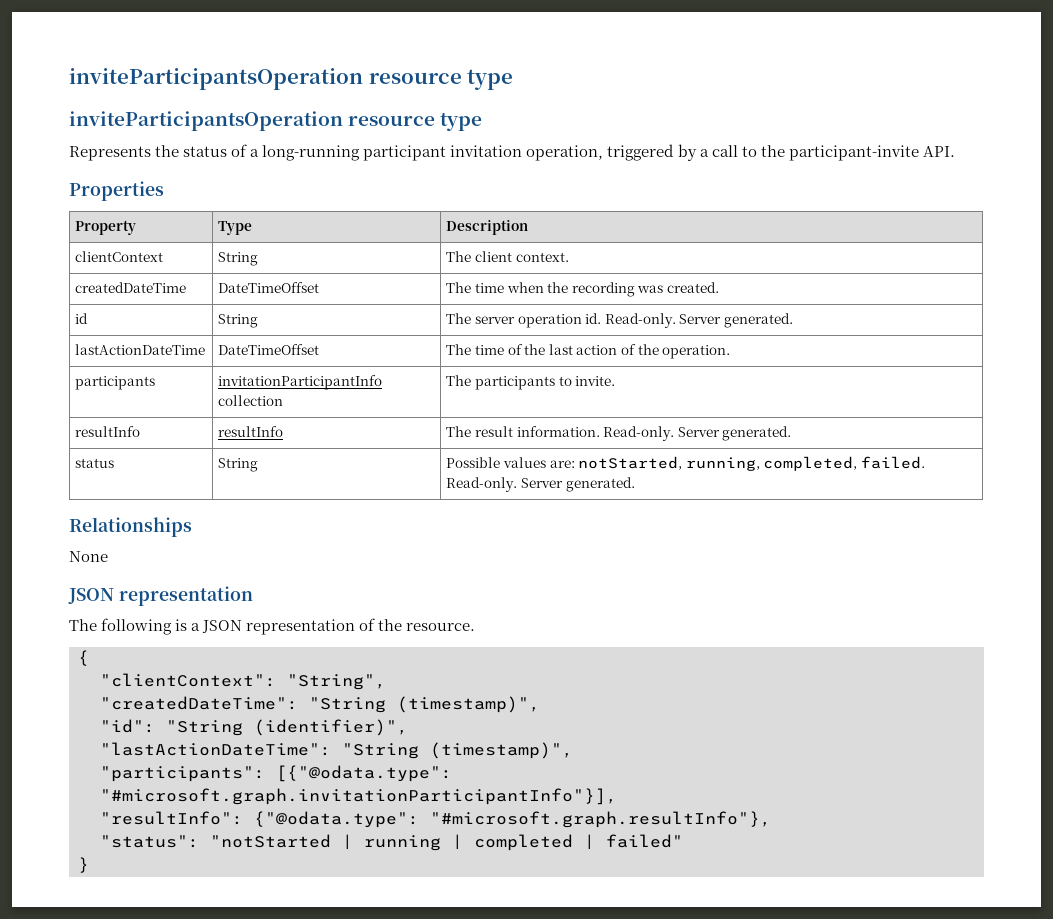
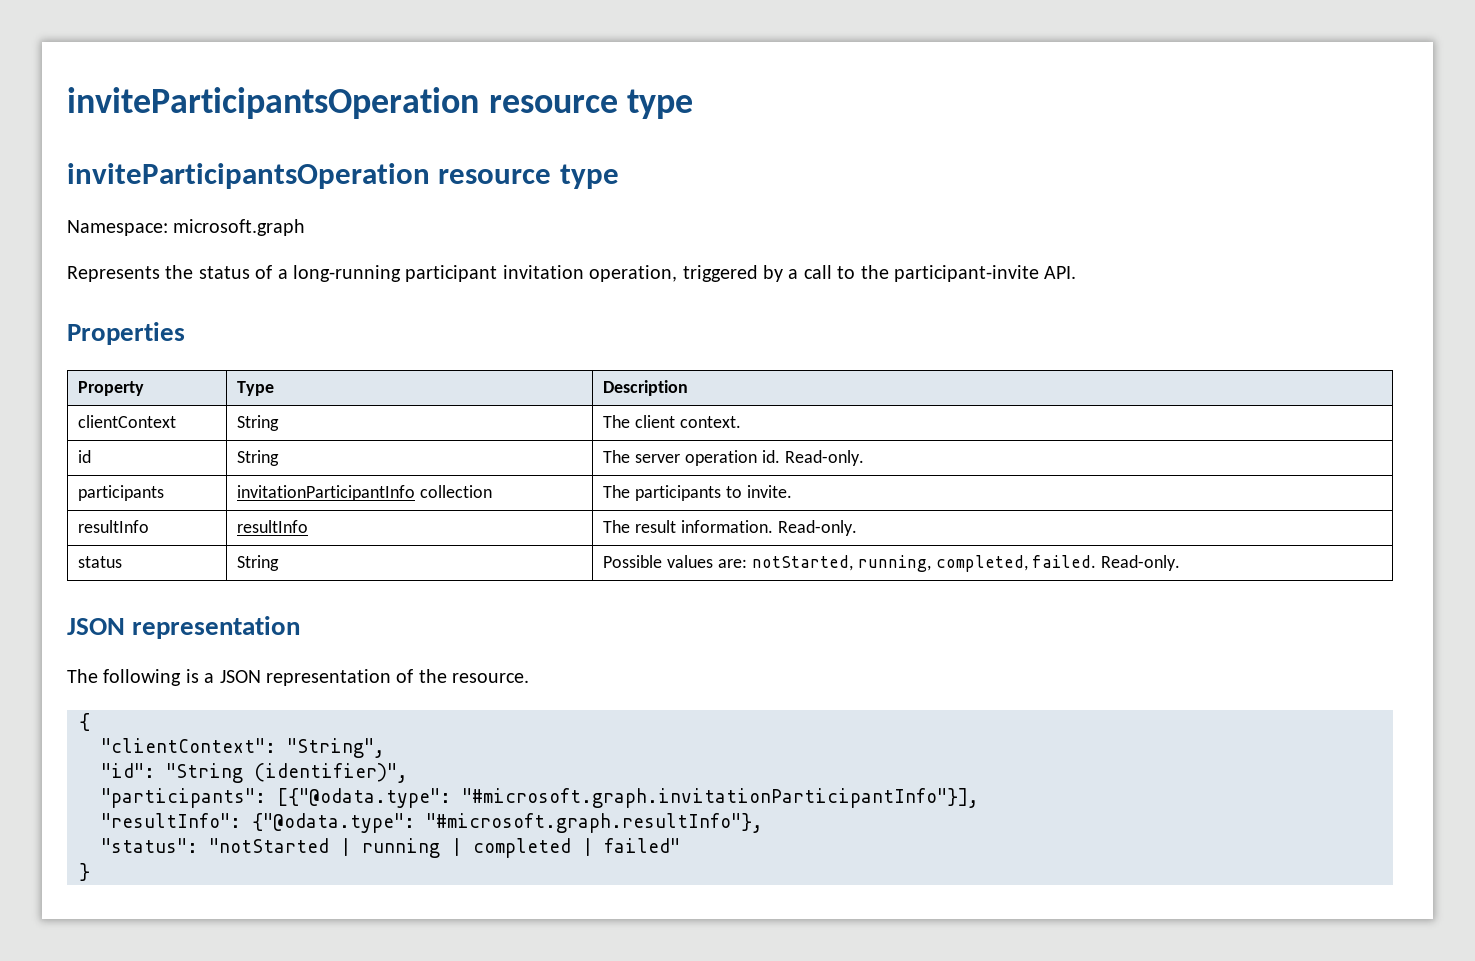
+ Namespace: microsoft.graph
- createdDateTime | DateTimeOffset | The time when the recording was created.
- id | String | The server operation id. Read-only. Server generated.
- lastActionDateTime | DateTimeOffset | The time of the last action of the operation.
+ id | String | The server operation id. Read-only.
- resultInfo | resultInfo | The result information. Read-only. Server generated.
+ resultInfo | resultInfo | The result information. Read-only.
- status | String | Possible values are: notStarted, running, completed, failed. Read-only. Server generated.
- Relationships
- None
+ status | String | Possible values are: notStarted, running, completed, failed. Read-only.
- "createdDateTime": "String (timestamp)",
- "lastActionDateTime": "String (timestamp)",

